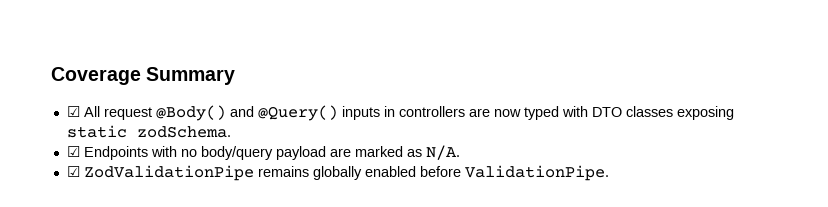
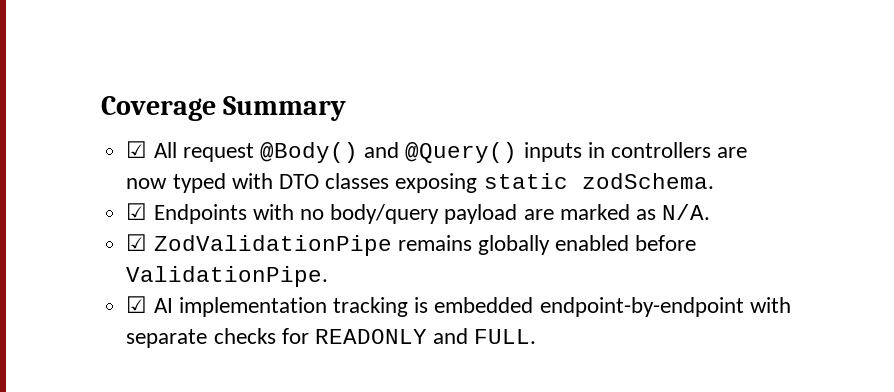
+ ☑ AI implementation tracking is embedded endpoint-by-endpoint with separate checks for READONLY and FULL.

